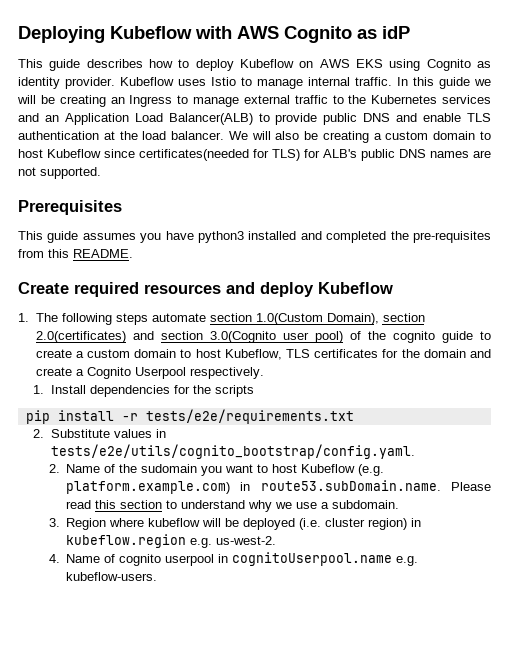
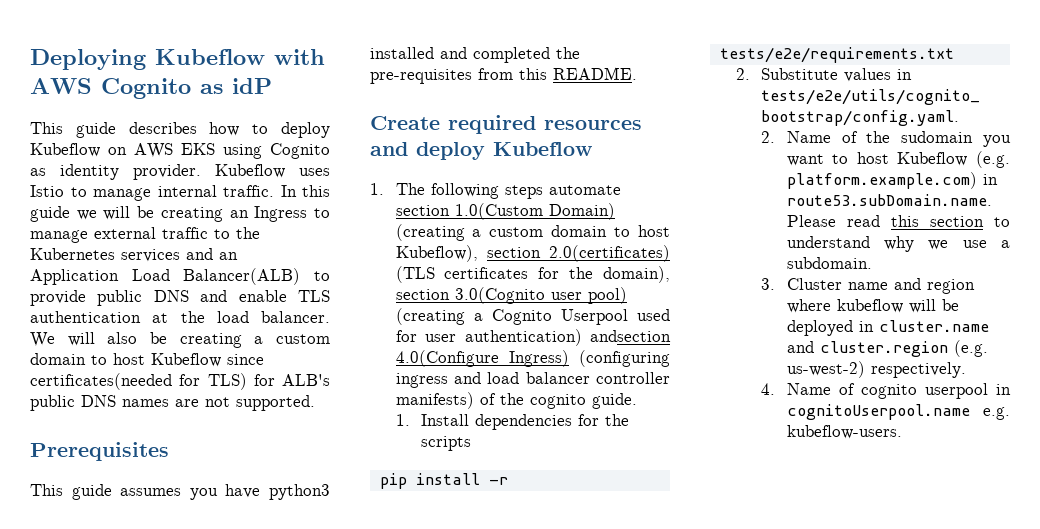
- 1. The following steps automate section 1.0(Custom Domain), section 2.0(certificates) and section 3.0(Cognito user pool) of the cognito guide to create a custom domain to host Kubeflow, TLS certificates for the domain and create a Cognito Userpool respectively.
+ 1. The following steps automate section 1.0(Custom Domain) (creating a custom domain to host Kubeflow), section 2.0(certificates) (TLS certificates for the domain), section 3.0(Cognito user pool) (creating a Cognito Userpool used for user authentication) andsection 4.0(Configure Ingress) (configuring ingress and load balancer controller manifests) of the cognito guide.
- 3. Region where kubeflow will be deployed (i.e. cluster region) in kubeflow.region e.g. us-west-2.
+ 3. Cluster name and region where kubeflow will be deployed in cluster.name and cluster.region (e.g. us-west-2) respectively.

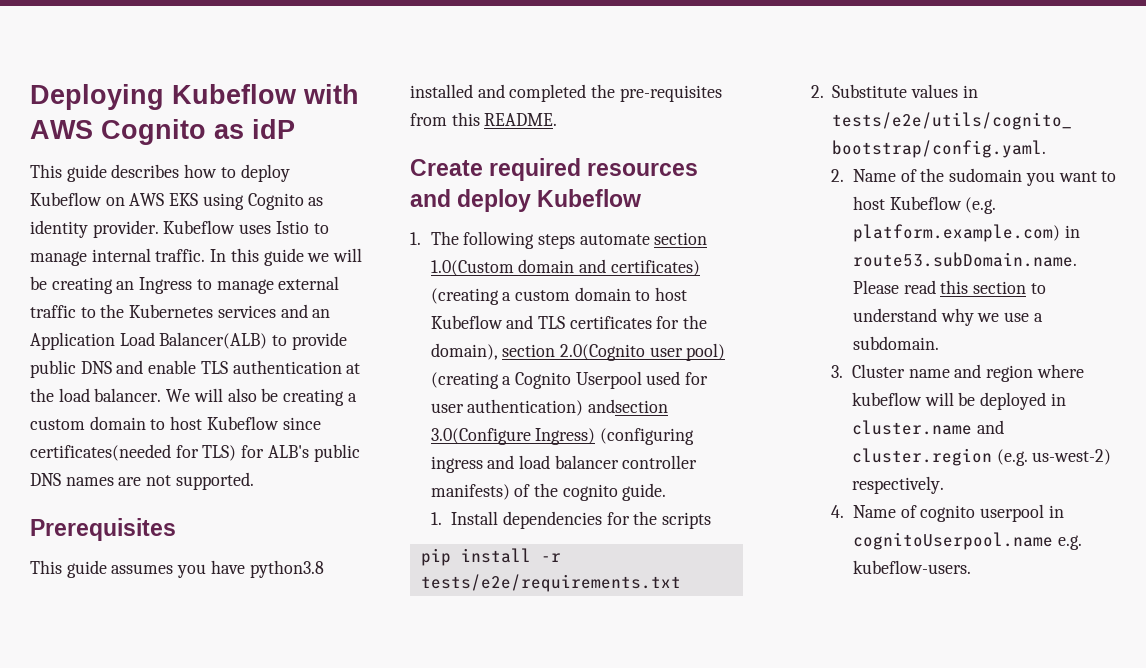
- This guide assumes you have python3 installed and completed the pre-requisites from this README.
+ This guide assumes you have python3.8 installed and completed the pre-requisites from this README.
- 1. The following steps automate section 1.0(Custom Domain) (creating a custom domain to host Kubeflow), section 2.0(certificates) (TLS certificates for the domain), section 3.0(Cognito user pool) (creating a Cognito Userpool used for user authentication) andsection 4.0(Configure Ingress) (configuring ingress and load balancer controller manifests) of the cognito guide.
+ 1. The following steps automate section 1.0(Custom domain and certificates) (creating a custom domain to host Kubeflow and TLS certificates for the domain), section 2.0(Cognito user pool) (creating a Cognito Userpool used for user authentication) andsection 3.0(Configure Ingress) (configuring ingress and load balancer controller manifests) of the cognito guide.

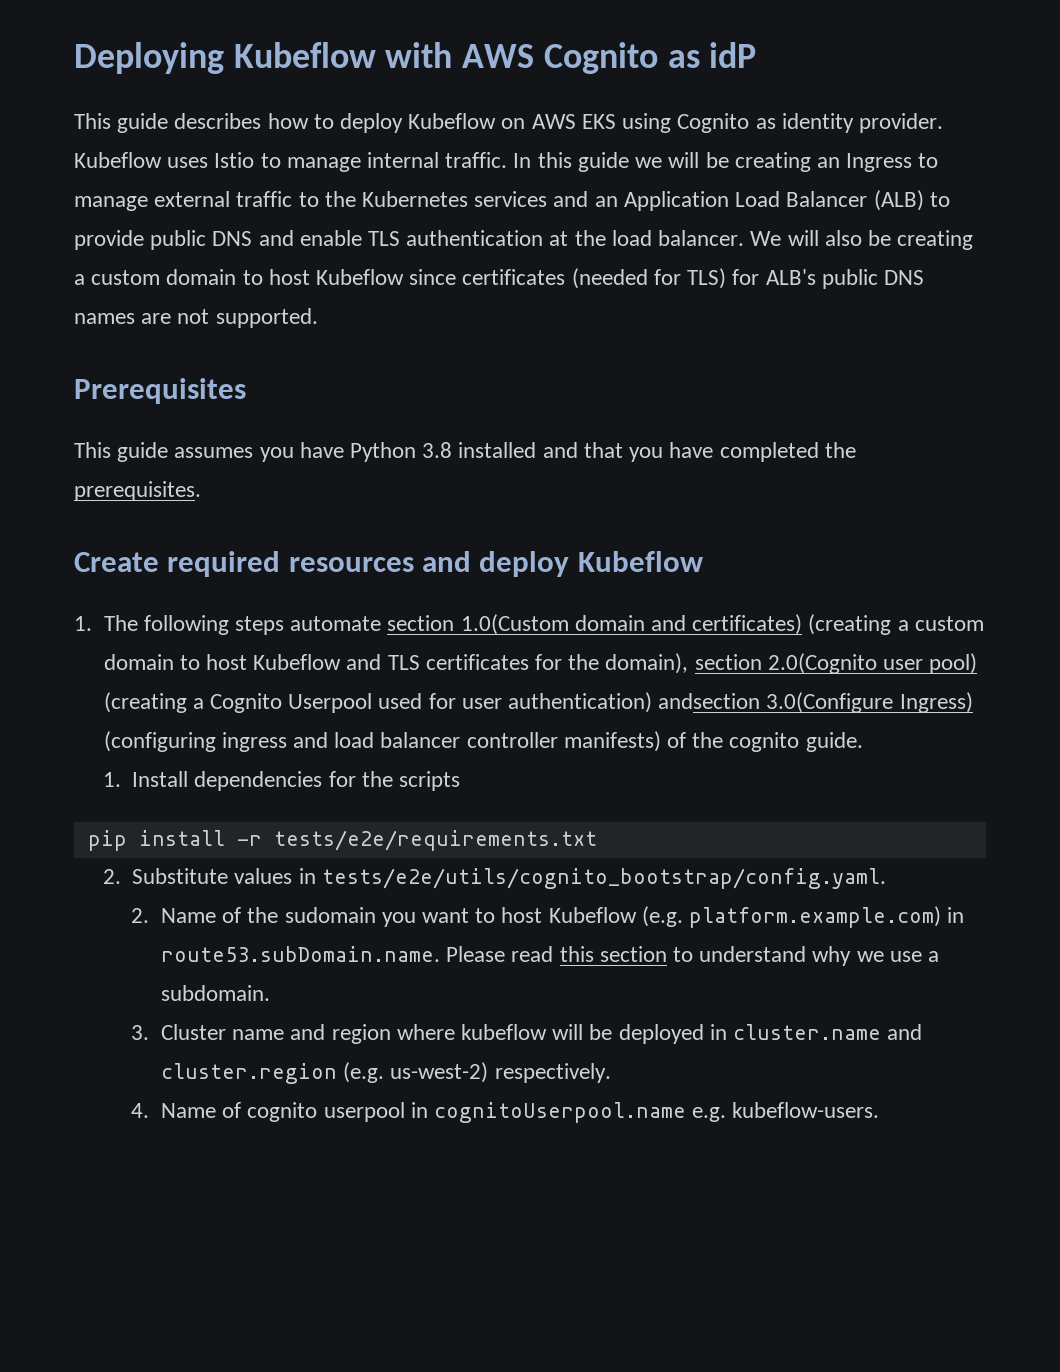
- In this guide we will be creating an Ingress to manage external traffic to the Kubernetes services and an Application Load Balancer(ALB) to provide public DNS and enable TLS authentication at the load balancer.
+ In this guide we will be creating an Ingress to manage external traffic to the Kubernetes services and an Application Load Balancer (ALB) to provide public DNS and enable TLS authentication at the load balancer.
- We will also be creating a custom domain to host Kubeflow since certificates(needed for TLS) for ALB's public DNS names are not supported.
+ We will also be creating a custom domain to host Kubeflow since certificates (needed for TLS) for ALB's public DNS names are not supported.
- This guide assumes you have python3.8 installed and completed the pre-requisites from this README.
+ This guide assumes you have Python 3.8 installed and that you have completed the prerequisites.

